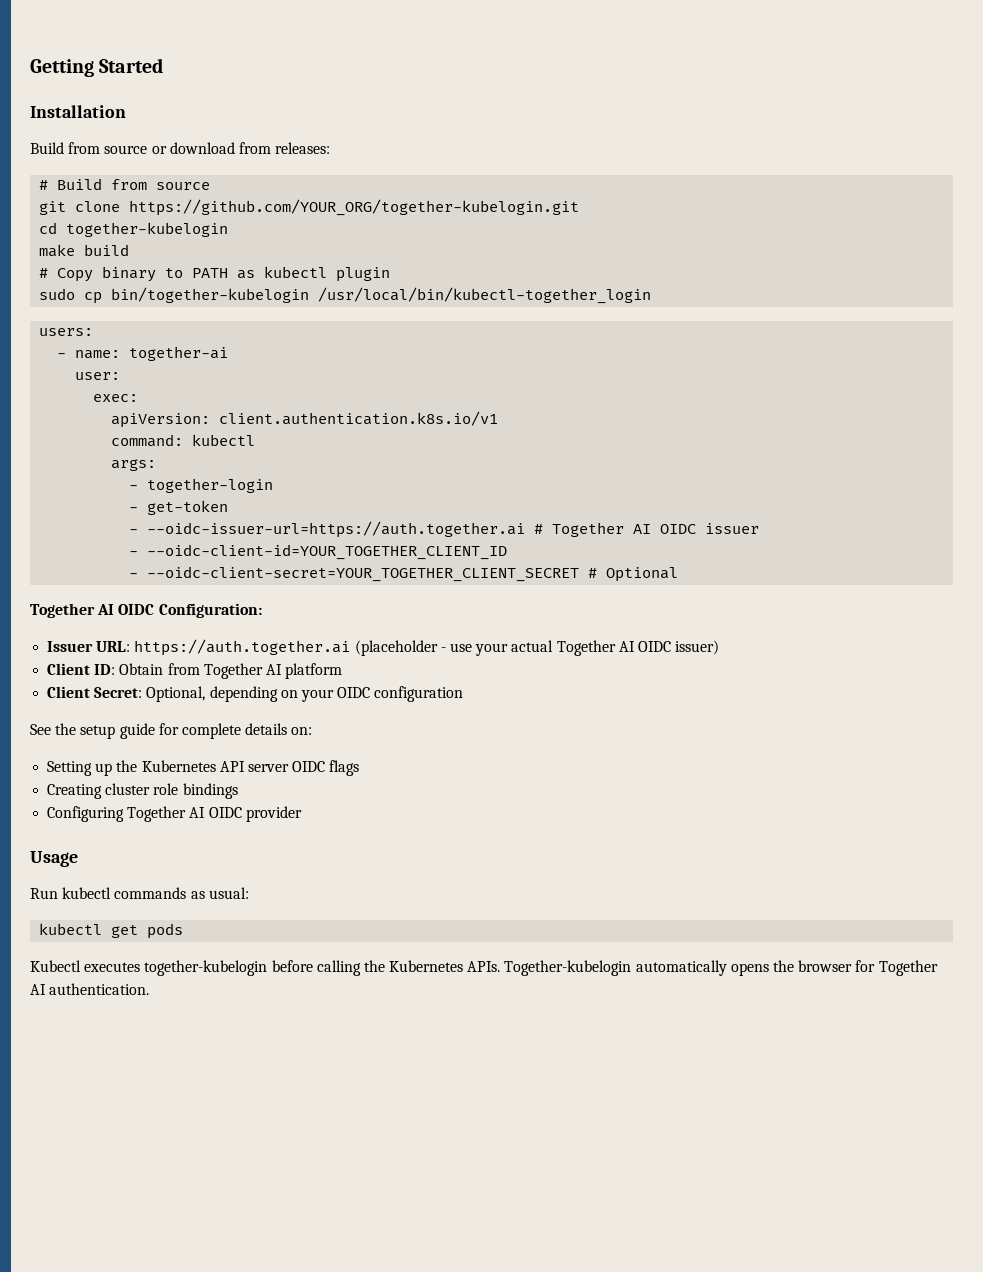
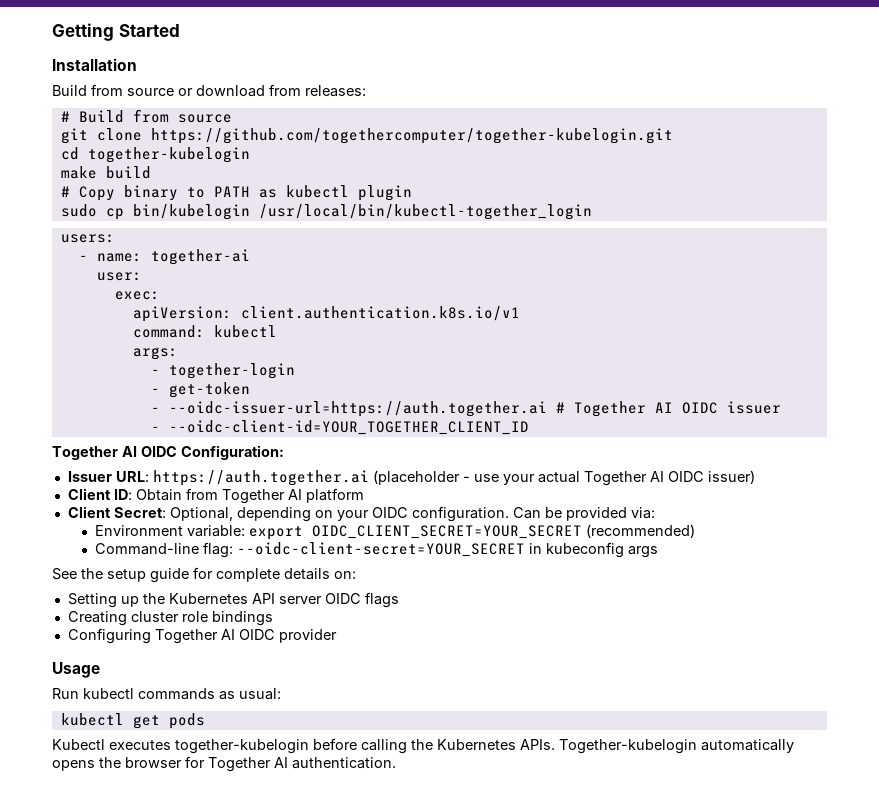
- git clone https://github.com/YOUR_ORG/together-kubelogin.git
+ git clone https://github.com/togethercomputer/together-kubelogin.git
- sudo cp bin/together-kubelogin /usr/local/bin/kubectl-together_login
+ sudo cp bin/kubelogin /usr/local/bin/kubectl-together_login
- - --oidc-client-secret=YOUR_TOGETHER_CLIENT_SECRET # Optional
- Client Secret: Optional, depending on your OIDC configuration
+ Client Secret: Optional, depending on your OIDC configuration. Can be provided via:
+ Environment variable: export OIDC_CLIENT_SECRET=YOUR_SECRET (recommended)
+ Command-line flag: --oidc-client-secret=YOUR_SECRET in kubeconfig args

